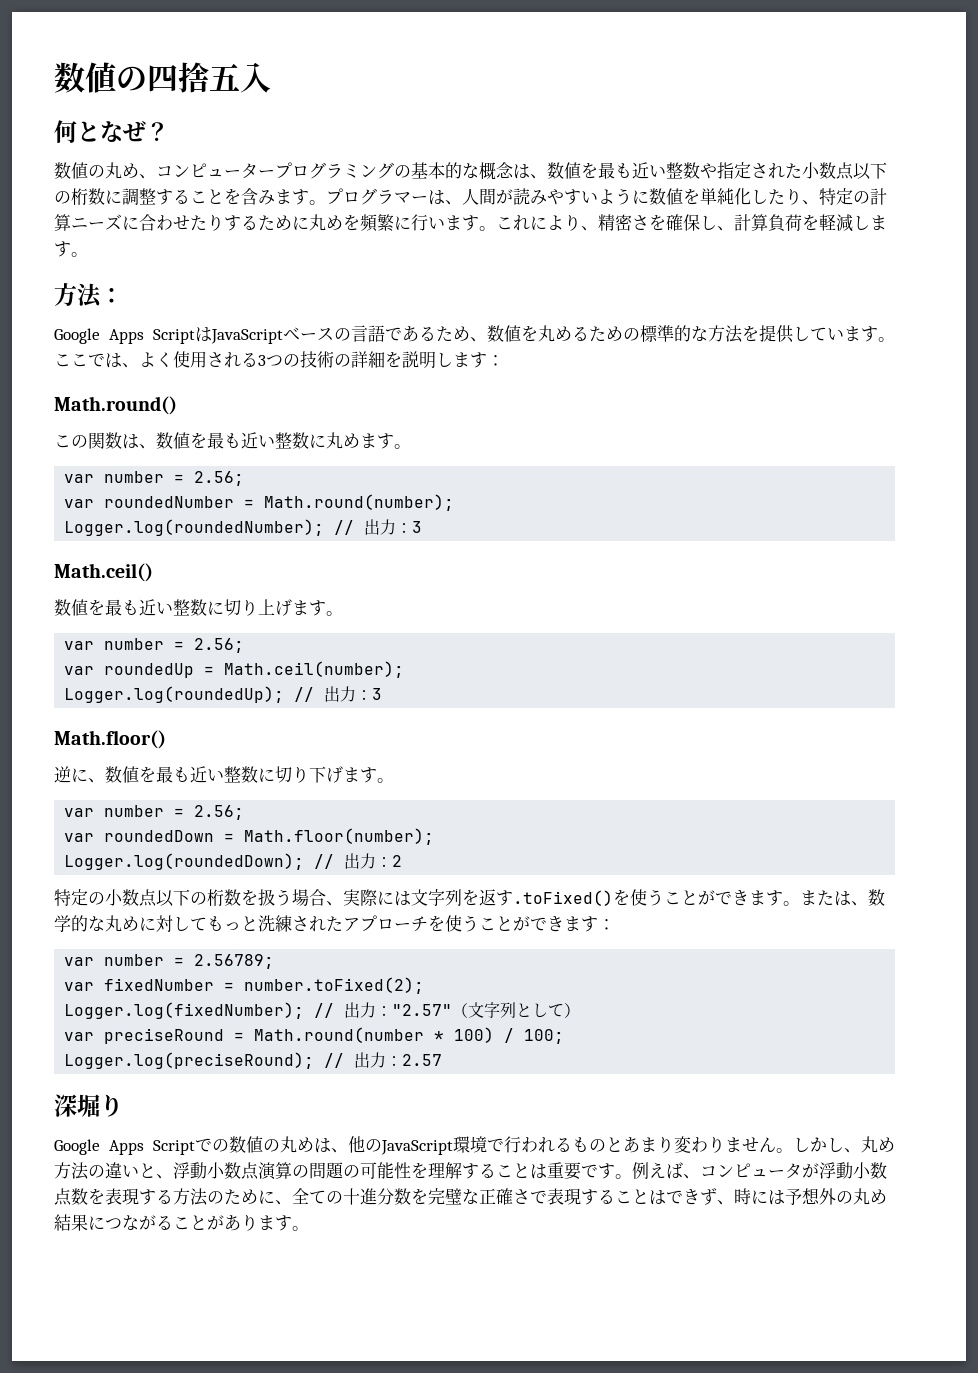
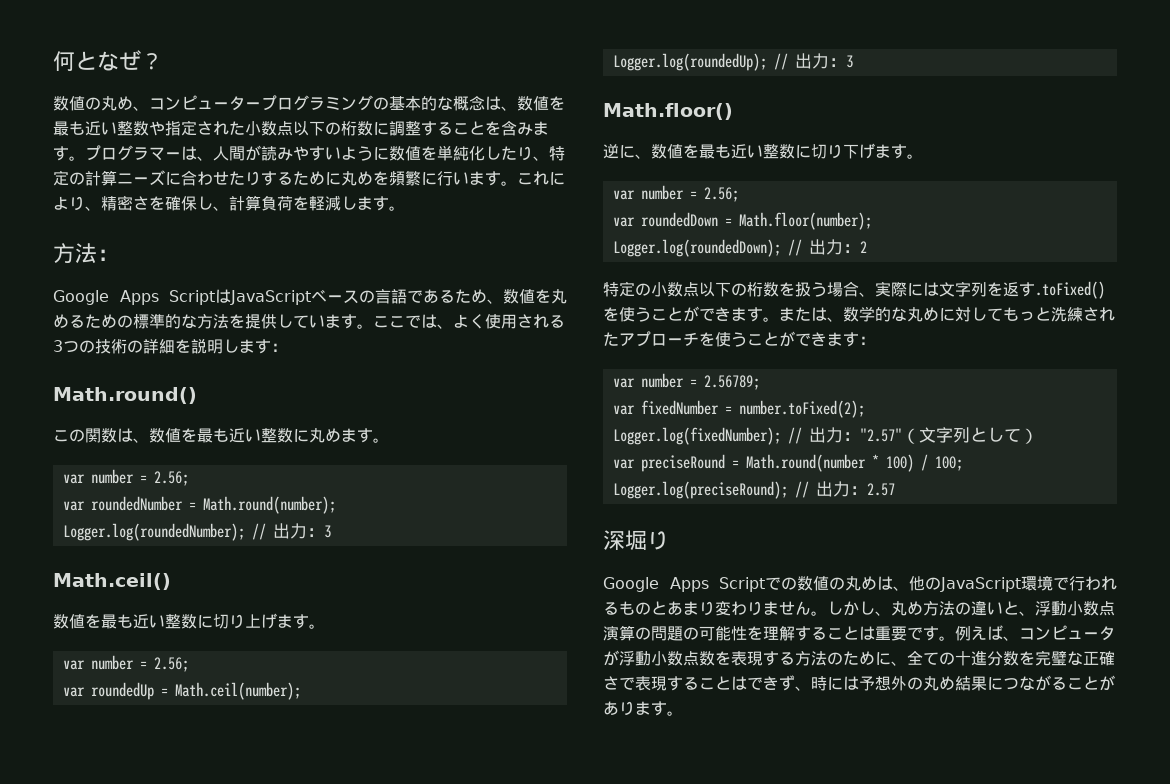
- 数値の四捨五入

